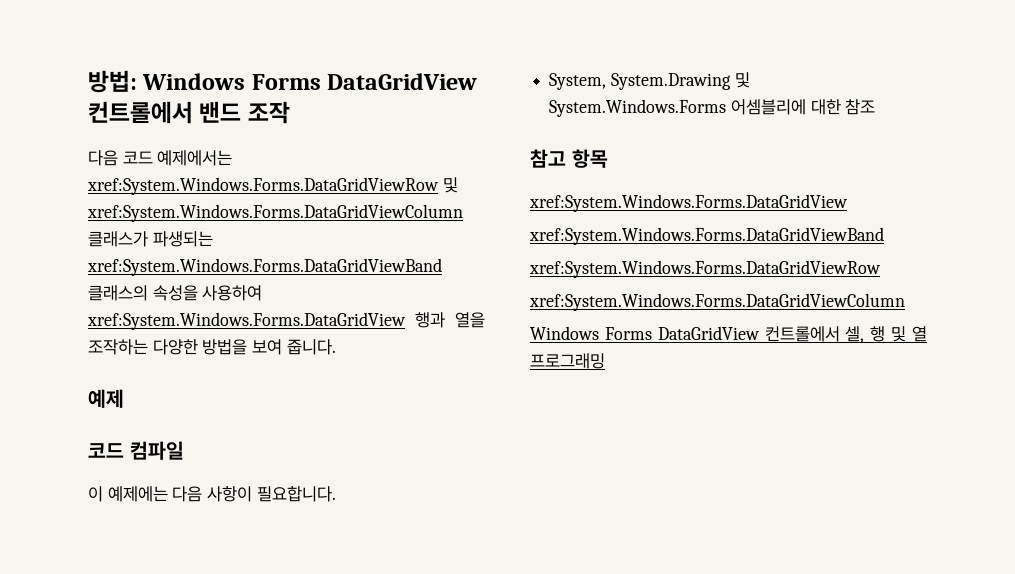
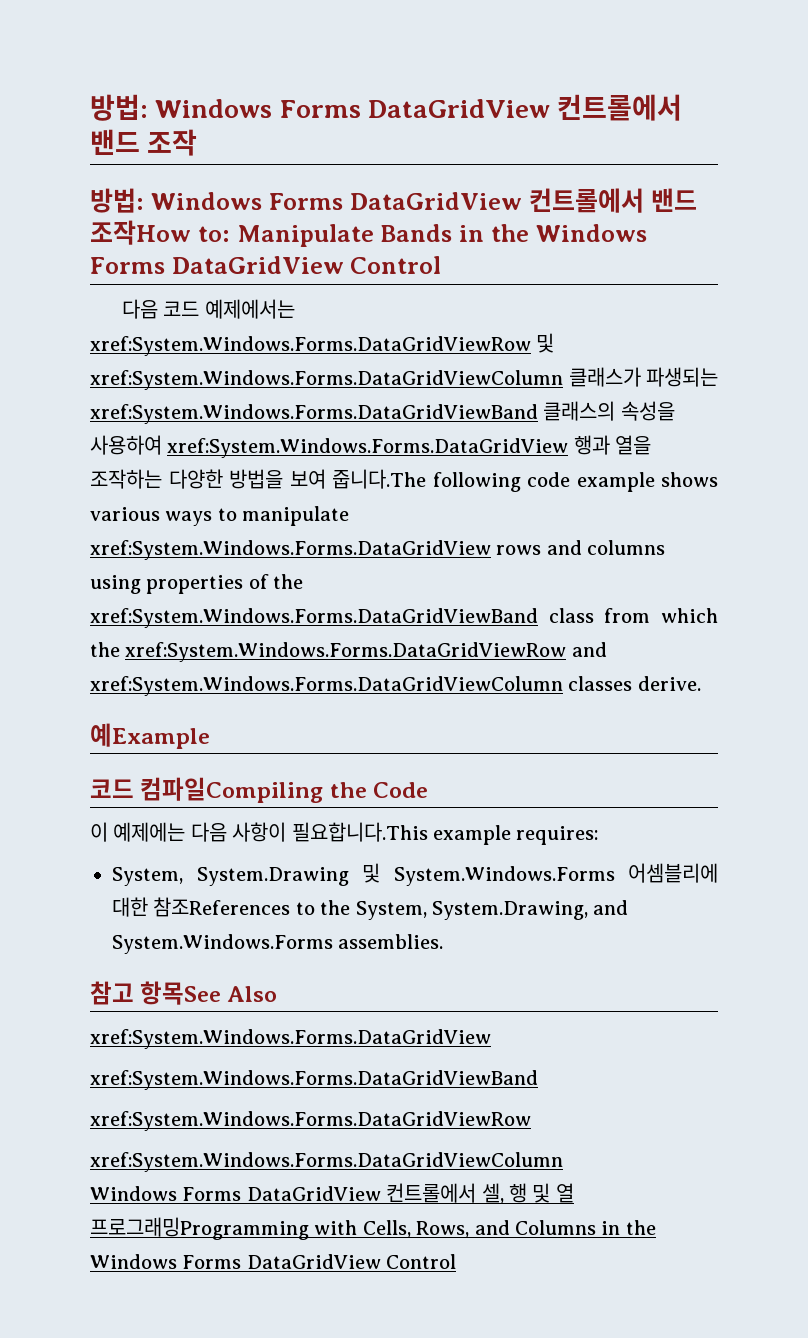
+ 방법: Windows Forms DataGridView 컨트롤에서 밴드 조작How to: Manipulate Bands in the Windows Forms DataGridView Control
- 다음 코드 예제에서는 xref:System.Windows.Forms.DataGridViewRow 및 xref:System.Windows.Forms.DataGridViewColumn 클래스가 파생되는 xref:System.Windows.Forms.DataGridViewBand 클래스의 속성을 사용하여 xref:System.Windows.Forms.DataGridView 행과 열을 조작하는 다양한 방법을 보여 줍니다.
- 예제
- 코드 컴파일
+ 다음 코드 예제에서는 xref:System.Windows.Forms.DataGridViewRow 및 xref:System.Windows.Forms.DataGridViewColumn 클래스가 파생되는 xref:System.Windows.Forms.DataGridViewBand 클래스의 속성을 사용하여 xref:System.Windows.Forms.DataGridView 행과 열을 조작하는 다양한 방법을 보여 줍니다.The following code example shows various ways to manipulate xref:System.Windows.Forms.DataGridView rows and columns using properties of the xref:System.Windows.Forms.DataGridViewBand class from which the xref:System.Windows.Forms.DataGridViewRow and xref:System.Windows.Forms.DataGridViewColumn classes derive.
+ 예Example
+ 코드 컴파일Compiling the Code
- 이 예제에는 다음 사항이 필요합니다.
+ 이 예제에는 다음 사항이 필요합니다.This example requires:
- System, System.Drawing 및 System.Windows.Forms 어셈블리에 대한 참조
+ System, System.Drawing 및 System.Windows.Forms 어셈블리에 대한 참조References to the System, System.Drawing, and System.Windows.Forms assemblies.
- 참고 항목
+ 참고 항목See Also
- Windows Forms DataGridView 컨트롤에서 셀, 행 및 열 프로그래밍
+ Windows Forms DataGridView 컨트롤에서 셀, 행 및 열 프로그래밍Programming with Cells, Rows, and Columns in the Windows Forms DataGridView Control

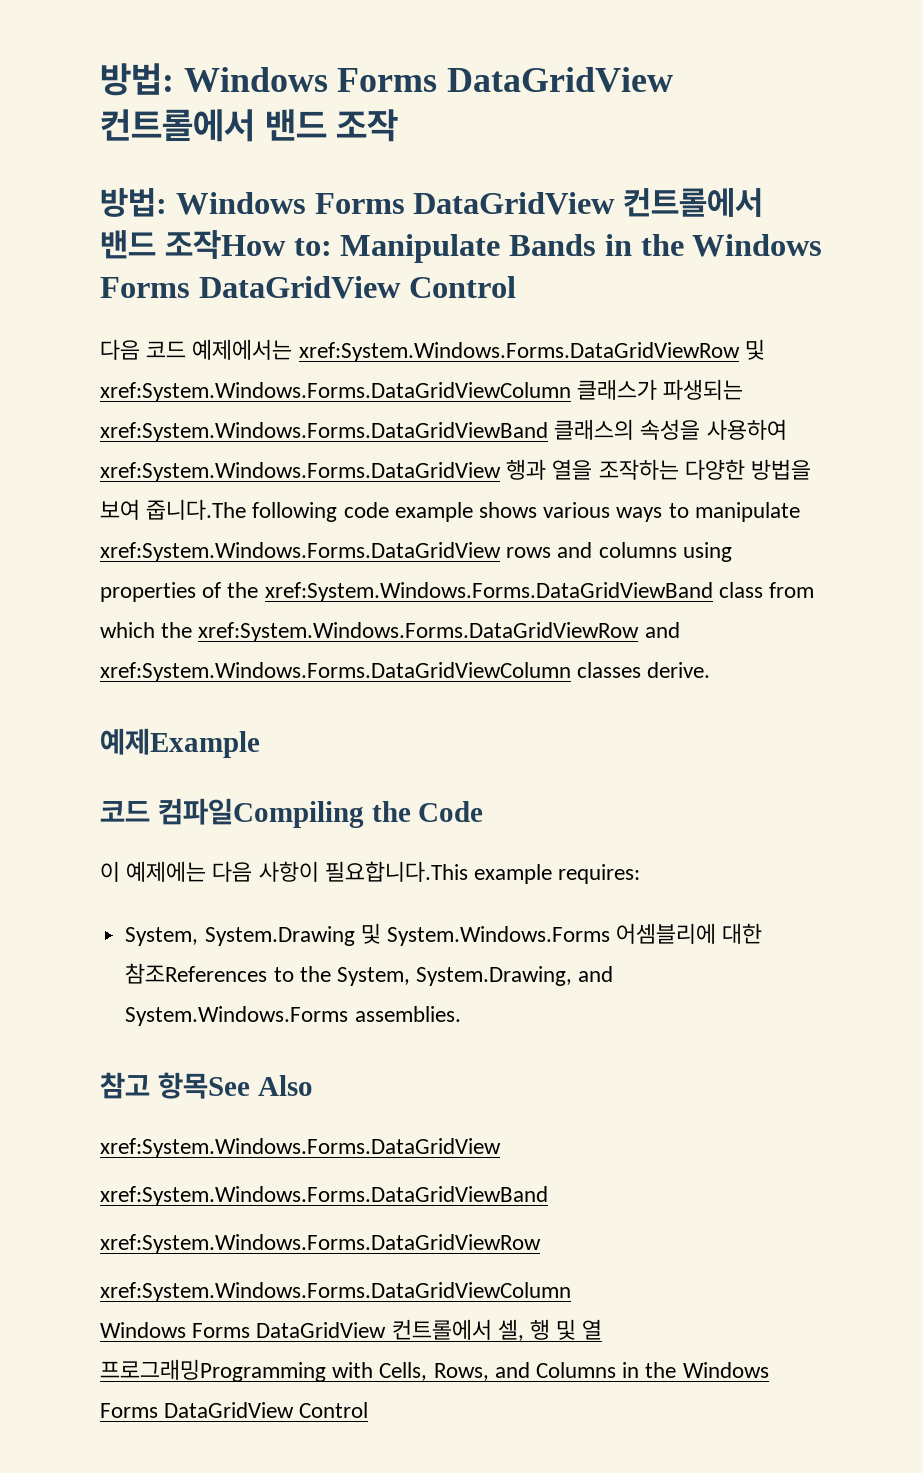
- 예Example
+ 예제Example

